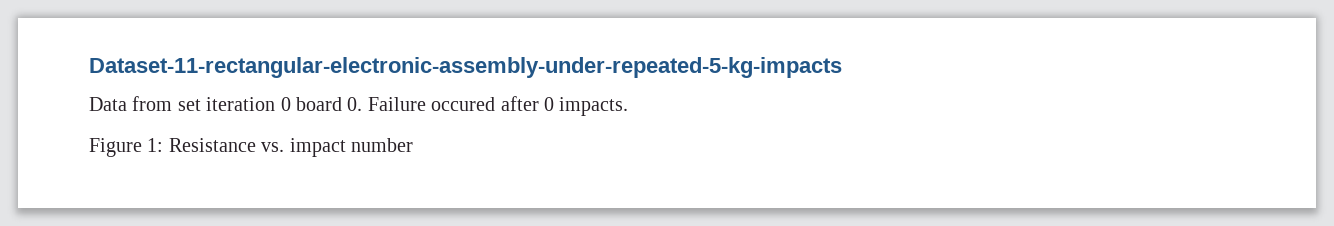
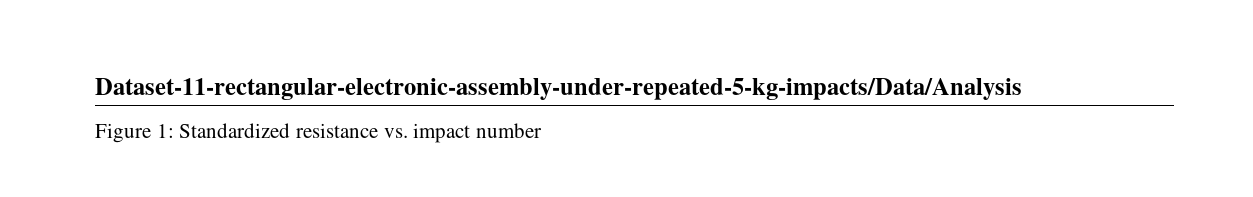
- Dataset-11-rectangular-electronic-assembly-under-repeated-5-kg-impacts
- Data from set iteration 0 board 0. Failure occured after 0 impacts.
+ Dataset-11-rectangular-electronic-assembly-under-repeated-5-kg-impacts/Data/Analysis
- Figure 1: Resistance vs. impact number
+ Figure 1: Standardized resistance vs. impact number

